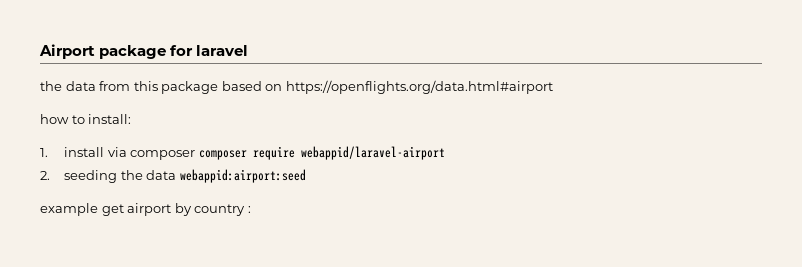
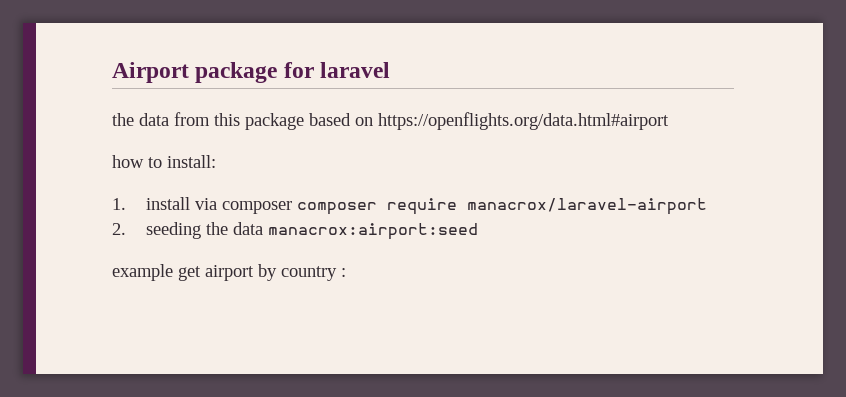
- 1. install via composer composer require webappid/laravel-airport
+ 1. install via composer composer require manacrox/laravel-airport
- 2. seeding the data webappid:airport:seed
+ 2. seeding the data manacrox:airport:seed

